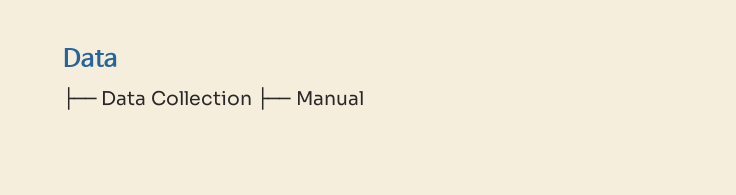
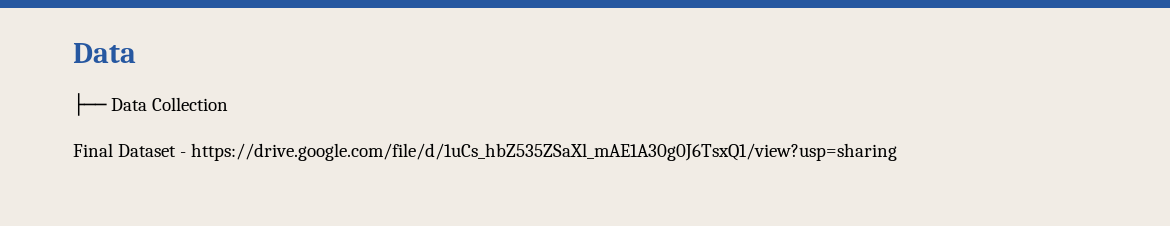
- ├── Data Collection ├── Manual
+ ├── Data Collection
+ Final Dataset - https://drive.google.com/file/d/1uCs_hbZ535ZSaXl_mAE1A30g0J6TsxQ1/view?usp=sharing

